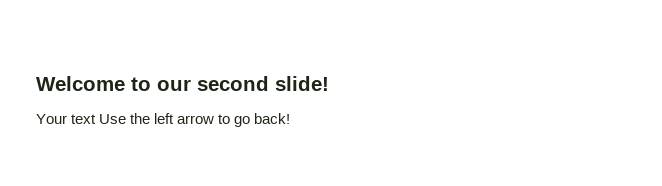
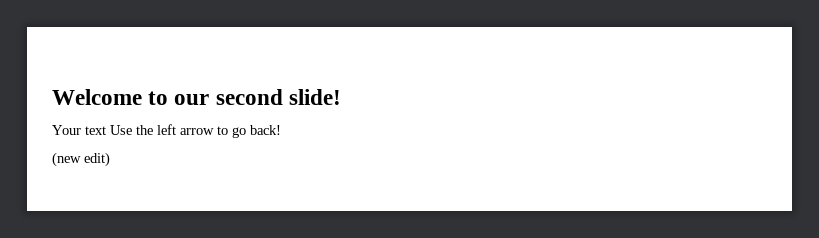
+ (new edit)

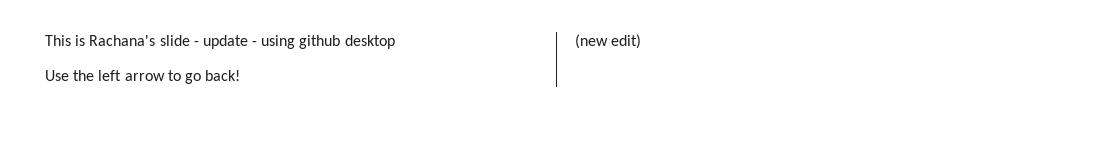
- Welcome to our second slide!
- Your text Use the left arrow to go back!
+ This is Rachana's slide - update - using github desktop
+ Use the left arrow to go back!

